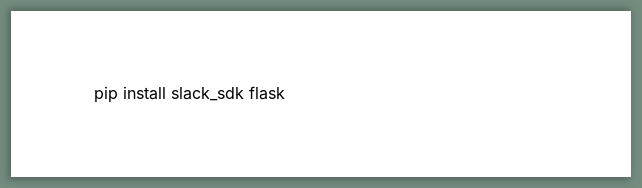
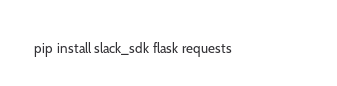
- pip install slack_sdk flask
+ pip install slack_sdk flask requests

